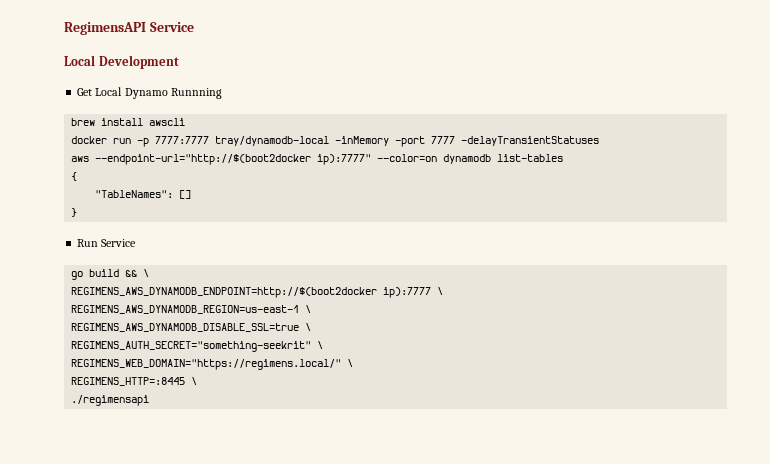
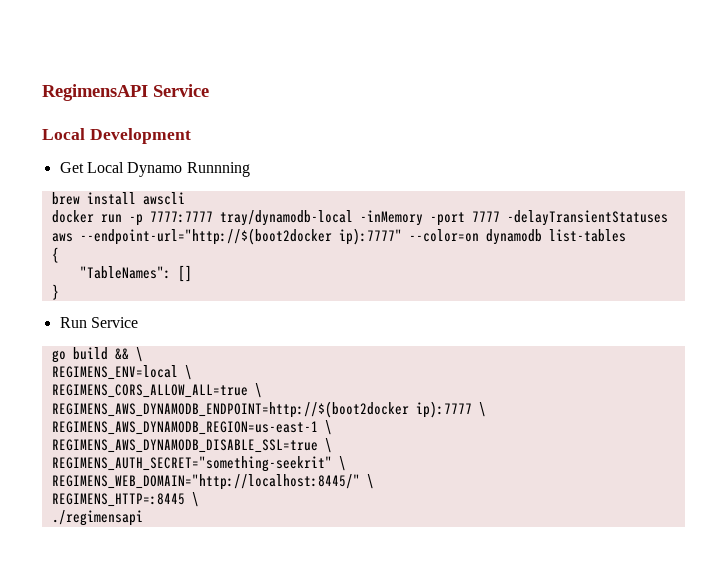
+ REGIMENS_ENV=local \
+ REGIMENS_CORS_ALLOW_ALL=true \
- REGIMENS_WEB_DOMAIN="https://regimens.local/" \
+ REGIMENS_WEB_DOMAIN="http://localhost:8445/" \

